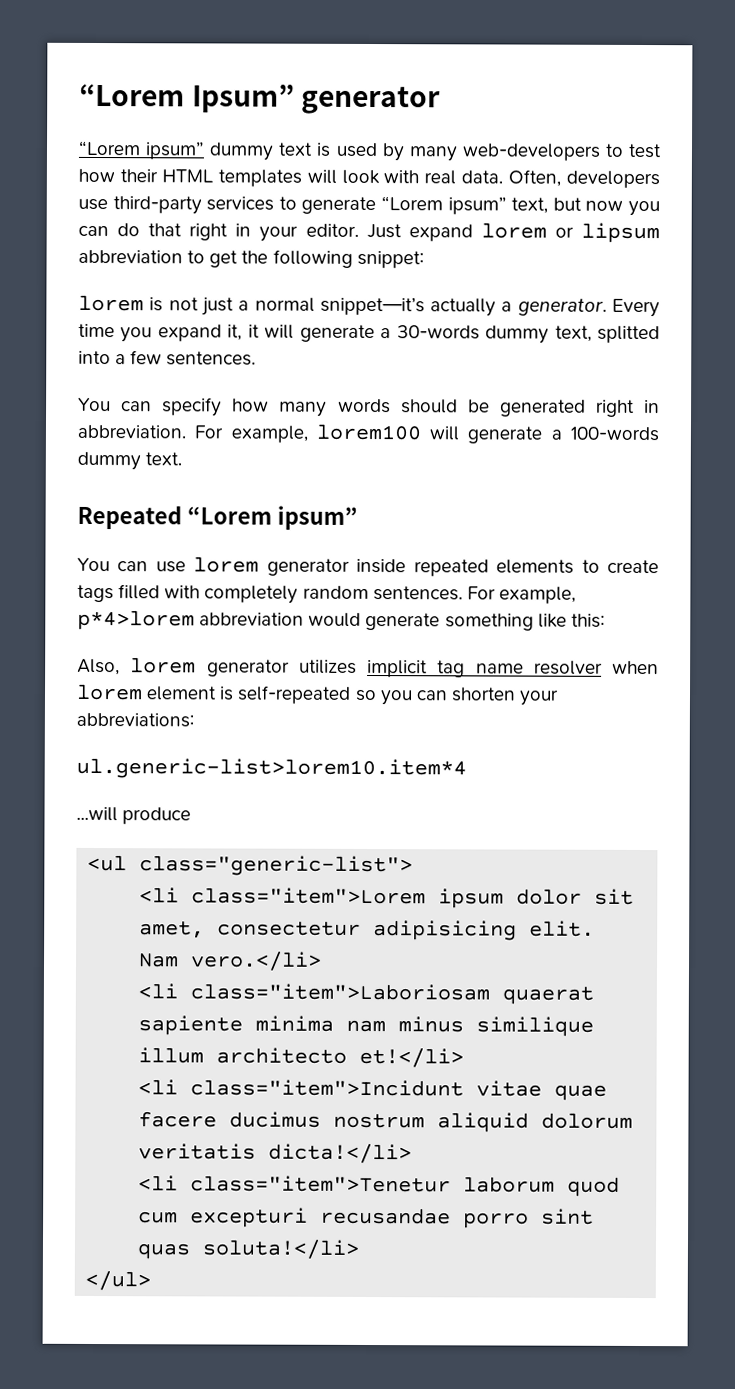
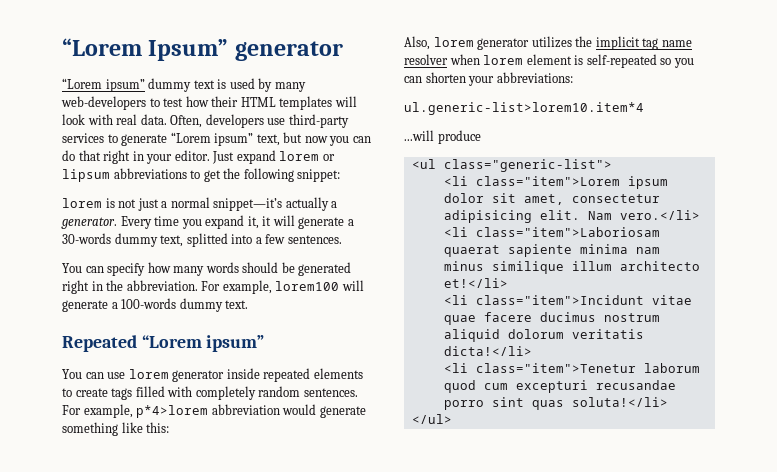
- Just expand lorem or lipsum abbreviation to get the following snippet:
+ Just expand lorem or lipsum abbreviations to get the following snippet:
- You can specify how many words should be generated right in abbreviation.
+ You can specify how many words should be generated right in the abbreviation.
- Also, lorem generator utilizes implicit tag name resolver when lorem element is self-repeated so you can shorten your abbreviations:
+ Also, lorem generator utilizes the implicit tag name resolver when lorem element is self-repeated so you can shorten your abbreviations:

